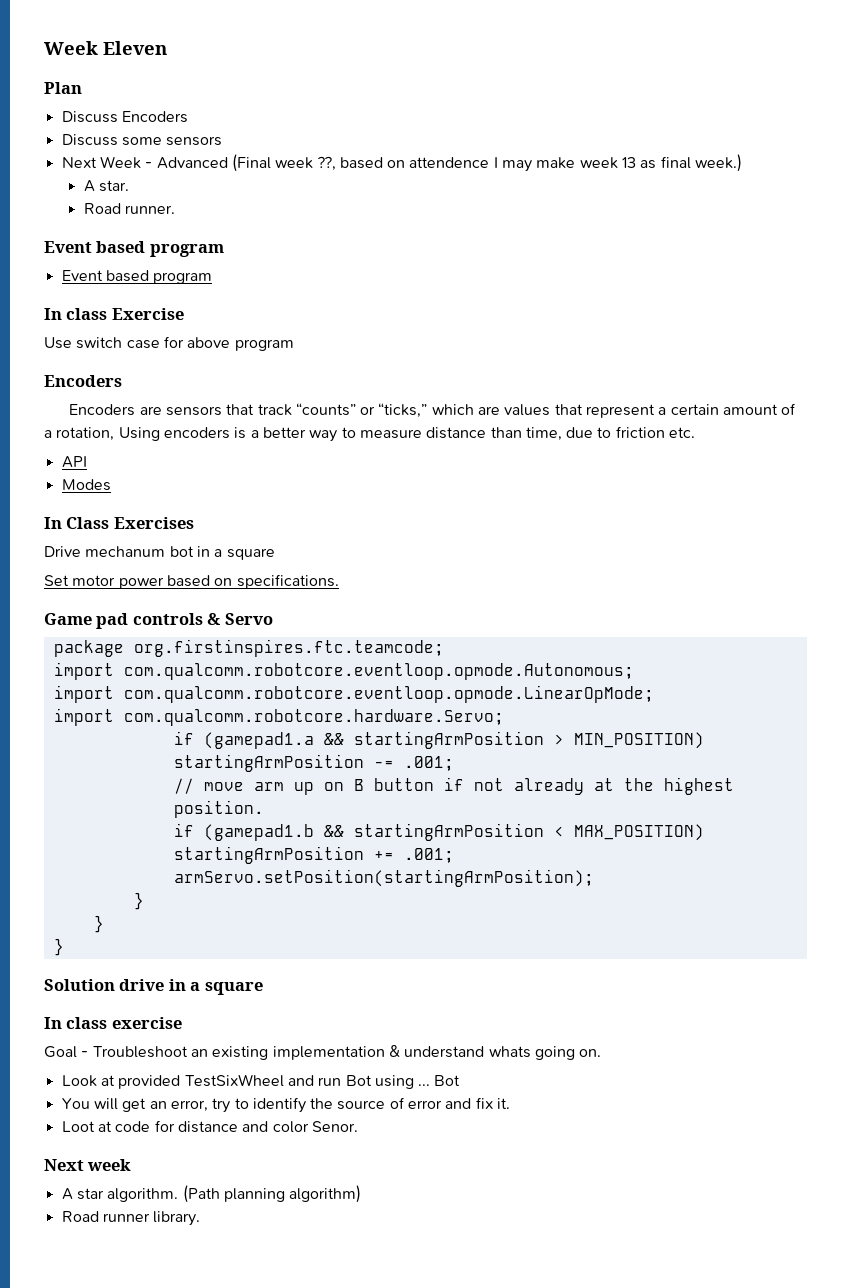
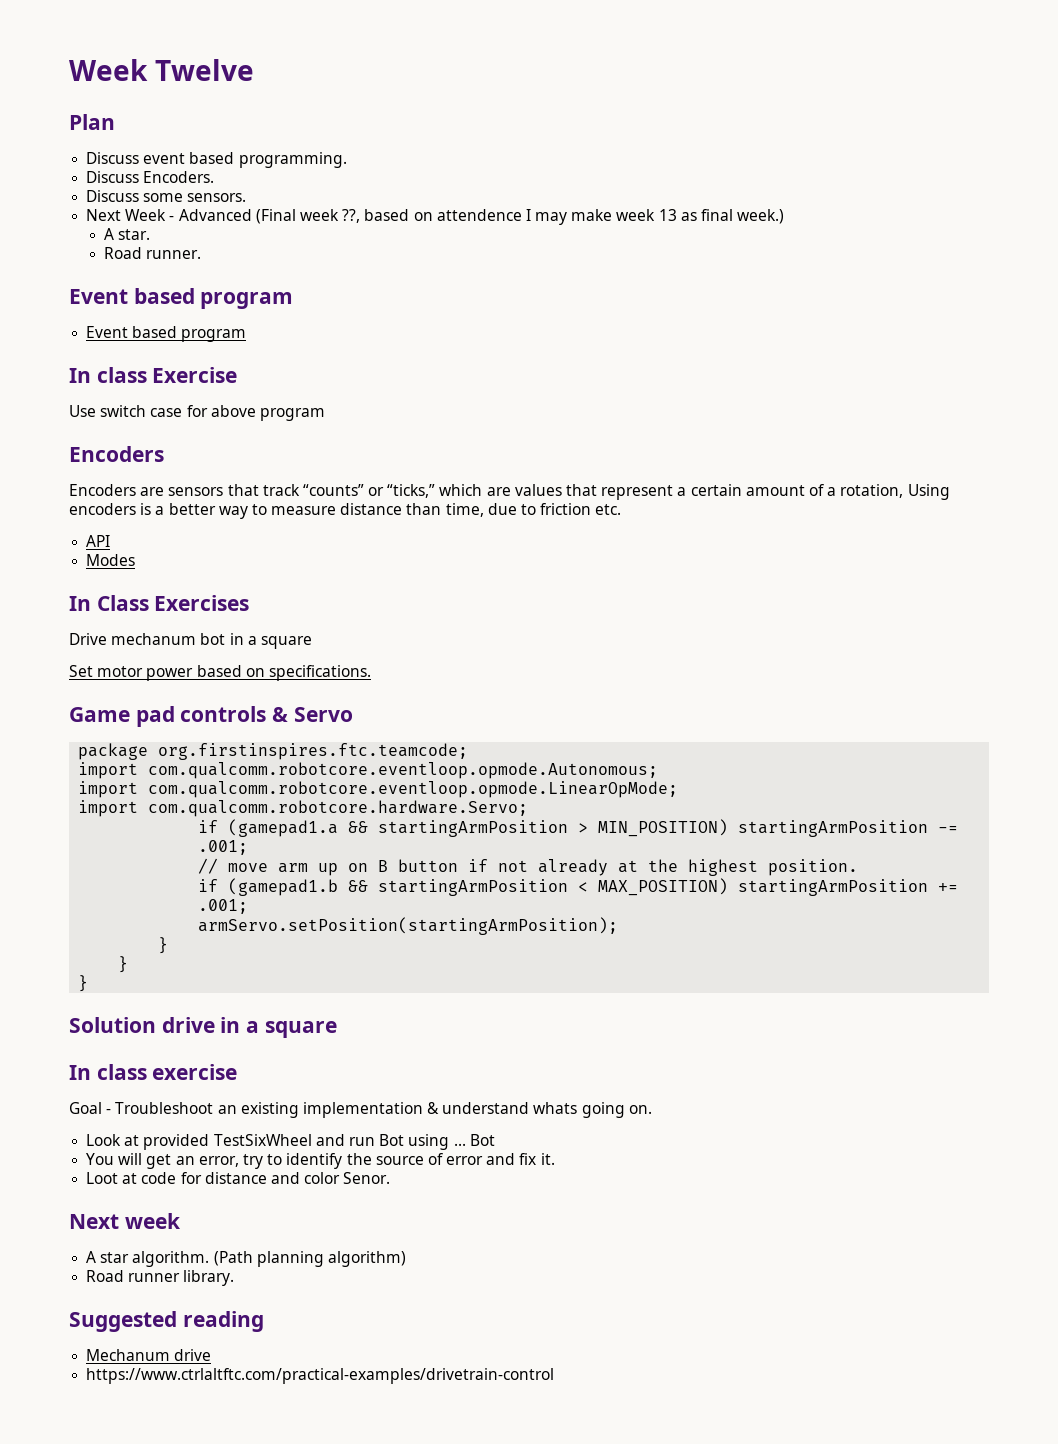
- Week Eleven
+ Week Twelve
- Discuss Encoders
+ Discuss event based programming.
+ Discuss Encoders.
- Discuss some sensors
+ Discuss some sensors.
+ Suggested reading
+ Mechanum drive
+ https://www.ctrlaltftc.com/practical-examples/drivetrain-control

